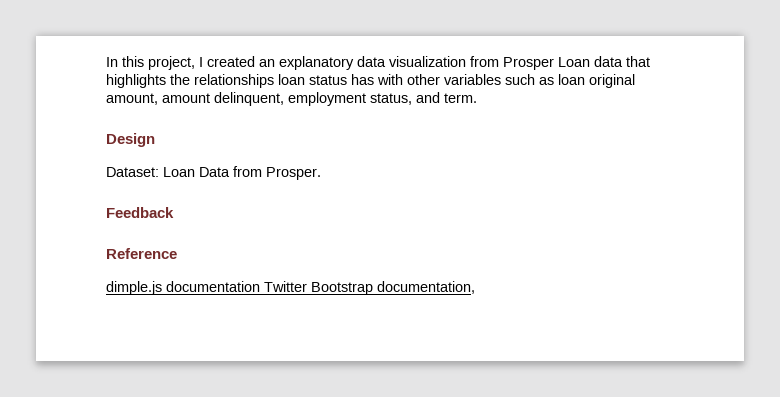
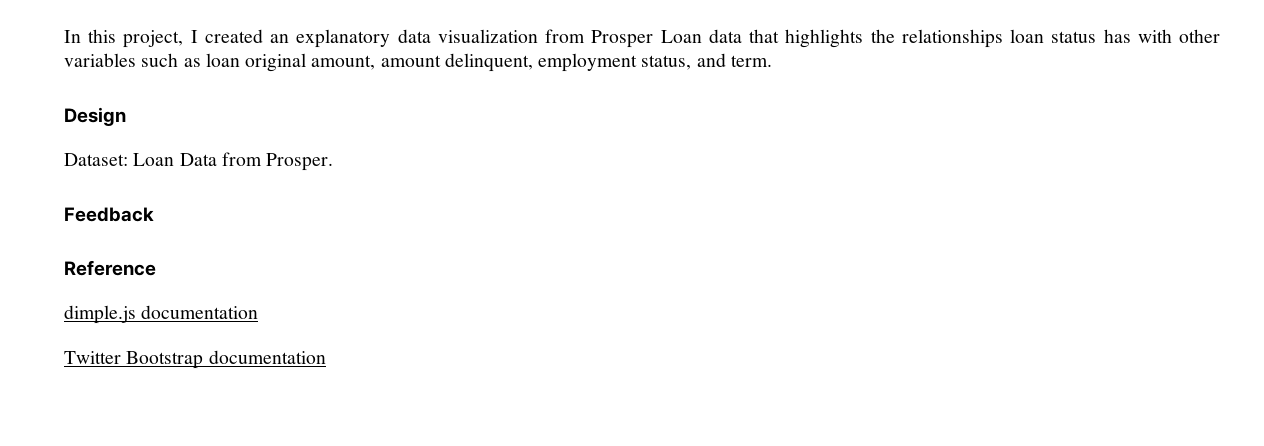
- dimple.js documentation Twitter Bootstrap documentation,
+ dimple.js documentation
+ Twitter Bootstrap documentation

